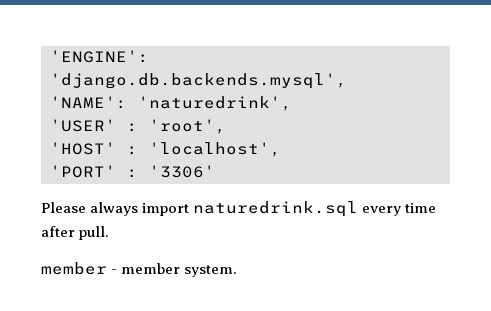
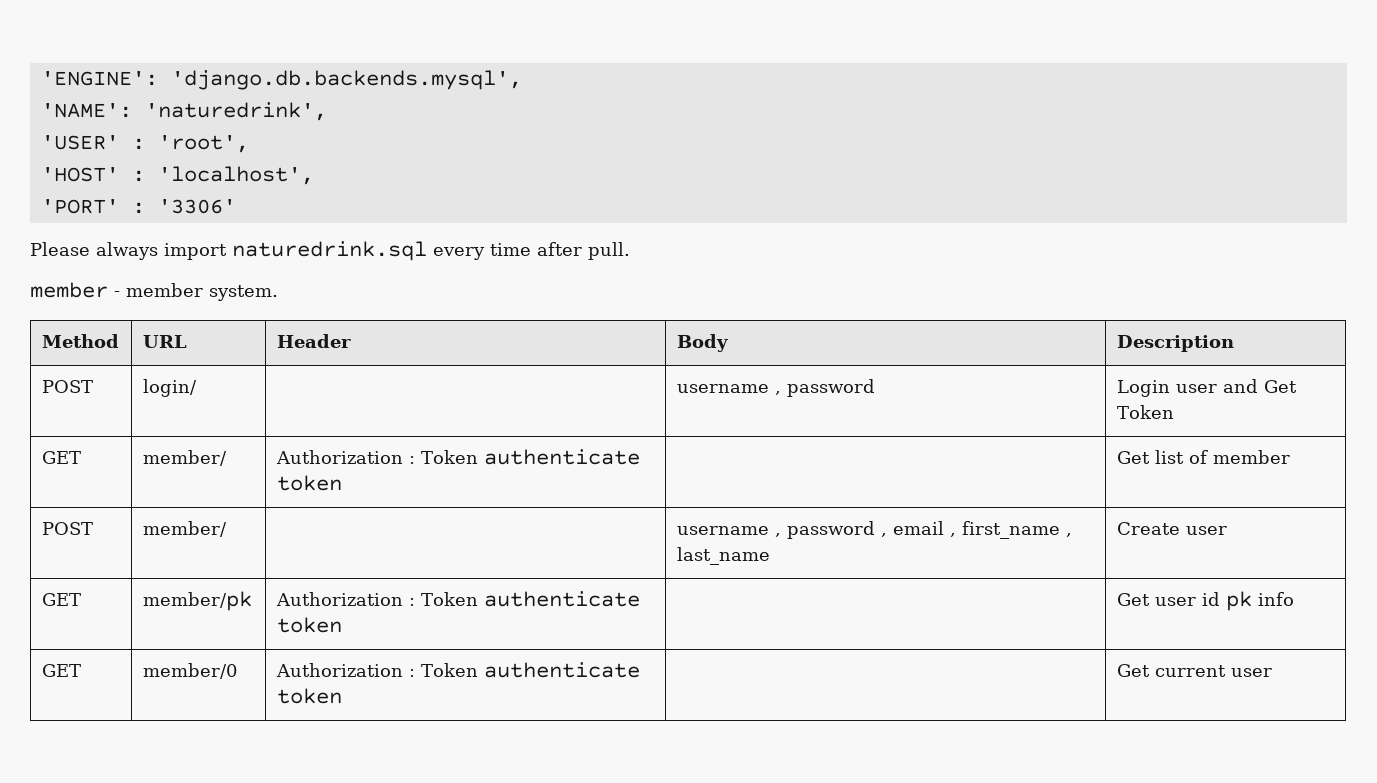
+ Method | URL | Header | Body | Description
+ POST | login/ | | username , password | Login user and Get Token
+ GET | member/ | Authorization : Token authenticate token | | Get list of member
+ POST | member/ | | username , password , email , first_name , last_name | Create user
+ GET | member/pk | Authorization : Token authenticate token | | Get user id pk info
+ GET | member/0 | Authorization : Token authenticate token | | Get current user

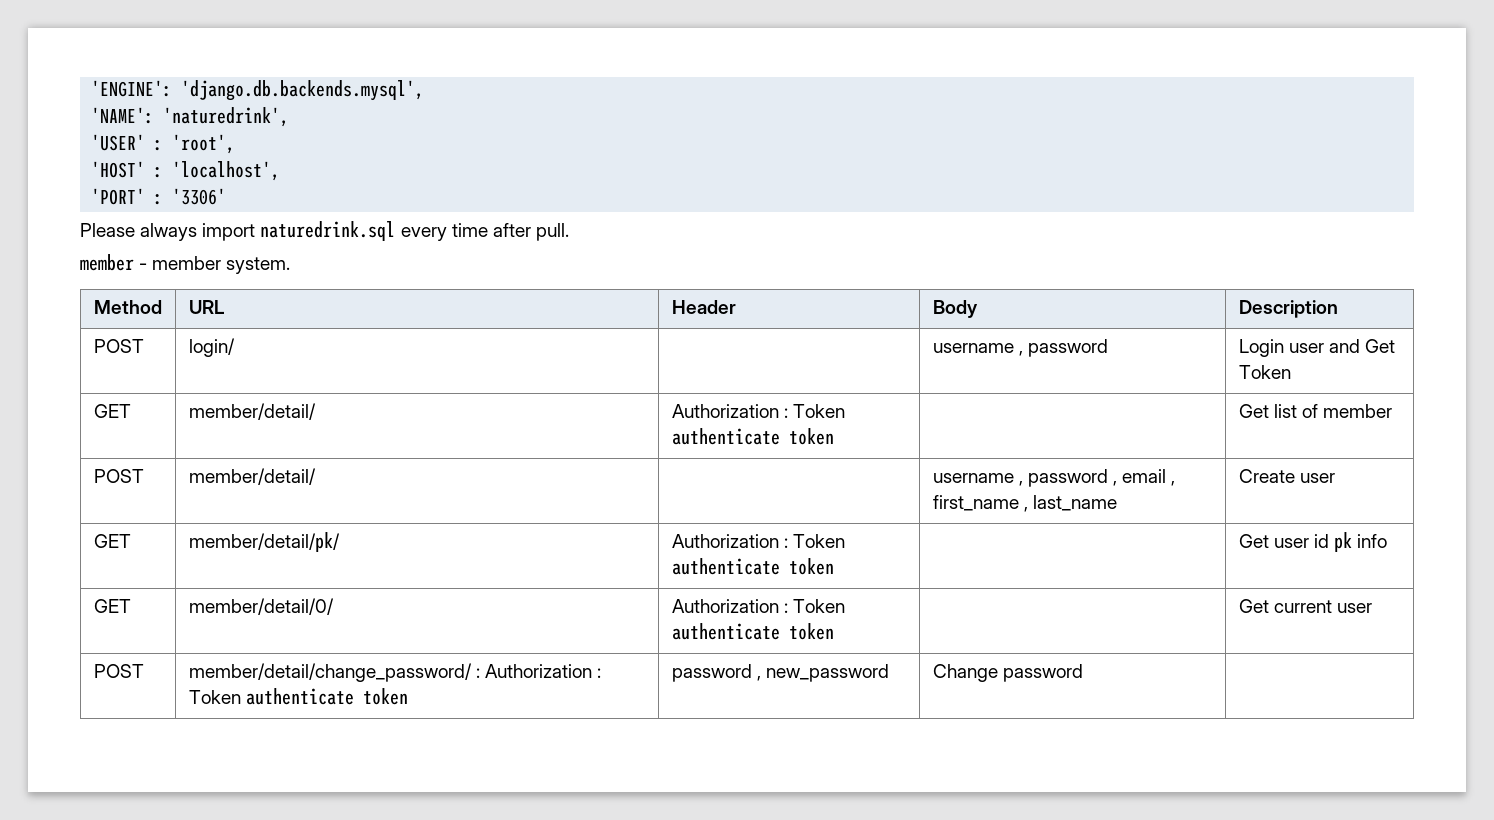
- GET | member/ | Authorization : Token authenticate token | | Get list of member
+ GET | member/detail/ | Authorization : Token authenticate token | | Get list of member
- POST | member/ | | username , password , email , first_name , last_name | Create user
+ POST | member/detail/ | | username , password , email , first_name , last_name | Create user
- GET | member/pk | Authorization : Token authenticate token | | Get user id pk info
+ GET | member/detail/pk/ | Authorization : Token authenticate token | | Get user id pk info
- GET | member/0 | Authorization : Token authenticate token | | Get current user
+ GET | member/detail/0/ | Authorization : Token authenticate token | | Get current user
+ POST | member/detail/change_password/ : Authorization : Token authenticate token | password , new_password | Change password |

